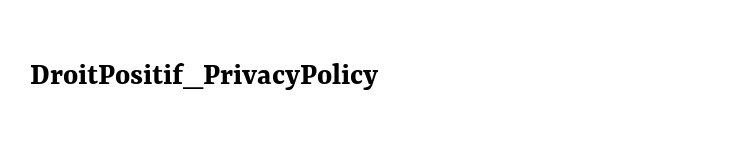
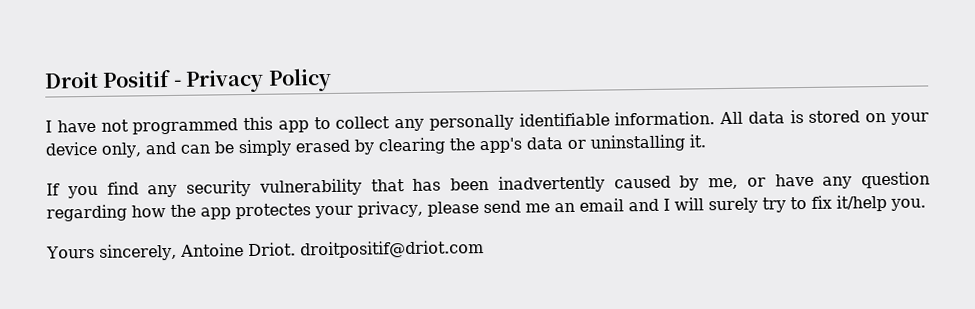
- DroitPositif_PrivacyPolicy
+ Droit Positif - Privacy Policy
+ I have not programmed this app to collect any personally identifiable information. All data is stored on your device only, and can be simply erased by clearing the app's data or uninstalling it.
+ If you find any security vulnerability that has been inadvertently caused by me, or have any question regarding how the app protectes your privacy, please send me an email and I will surely try to fix it/help you.
+ Yours sincerely, Antoine Driot. droitpositif@driot.com

